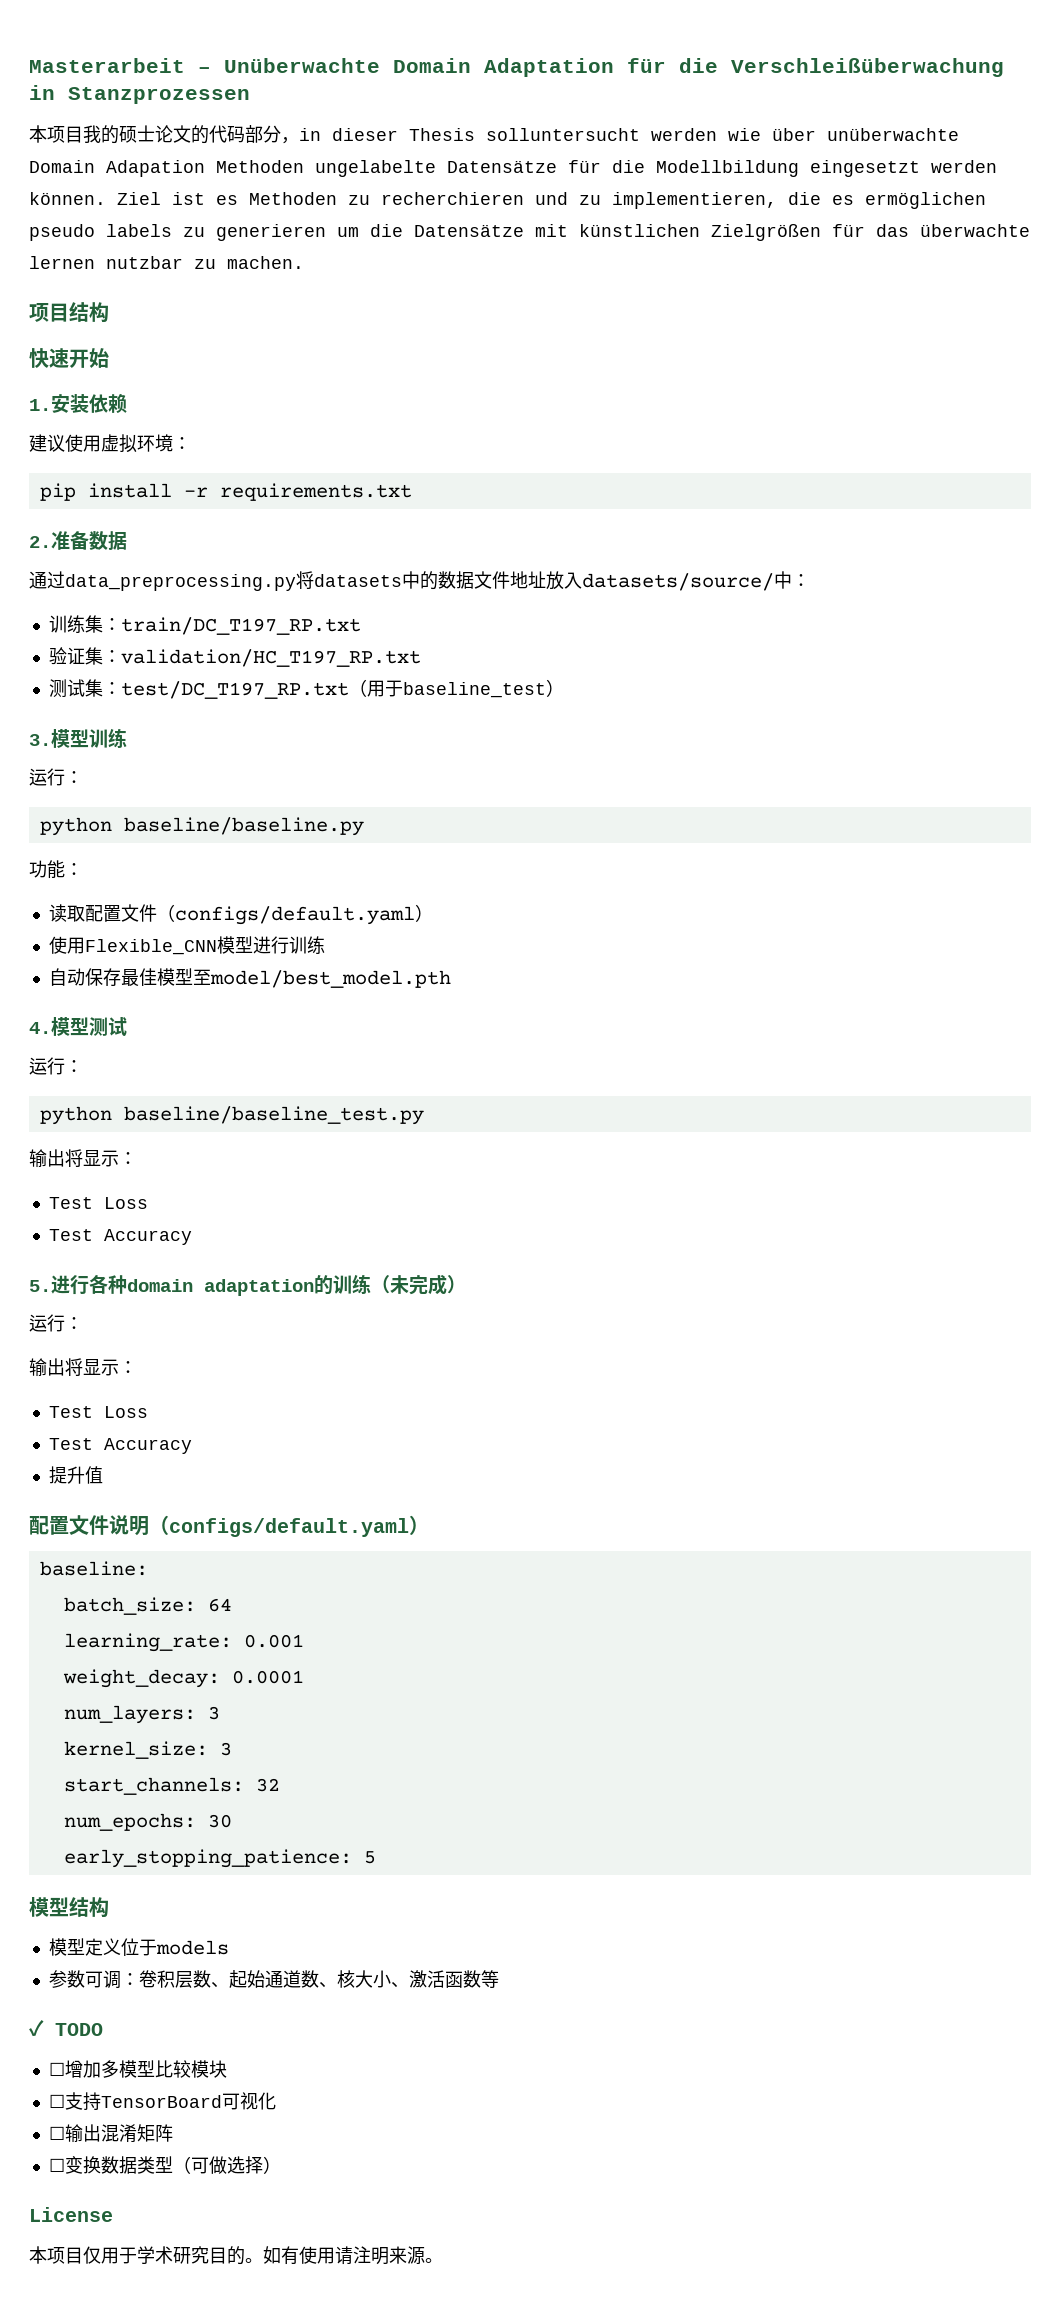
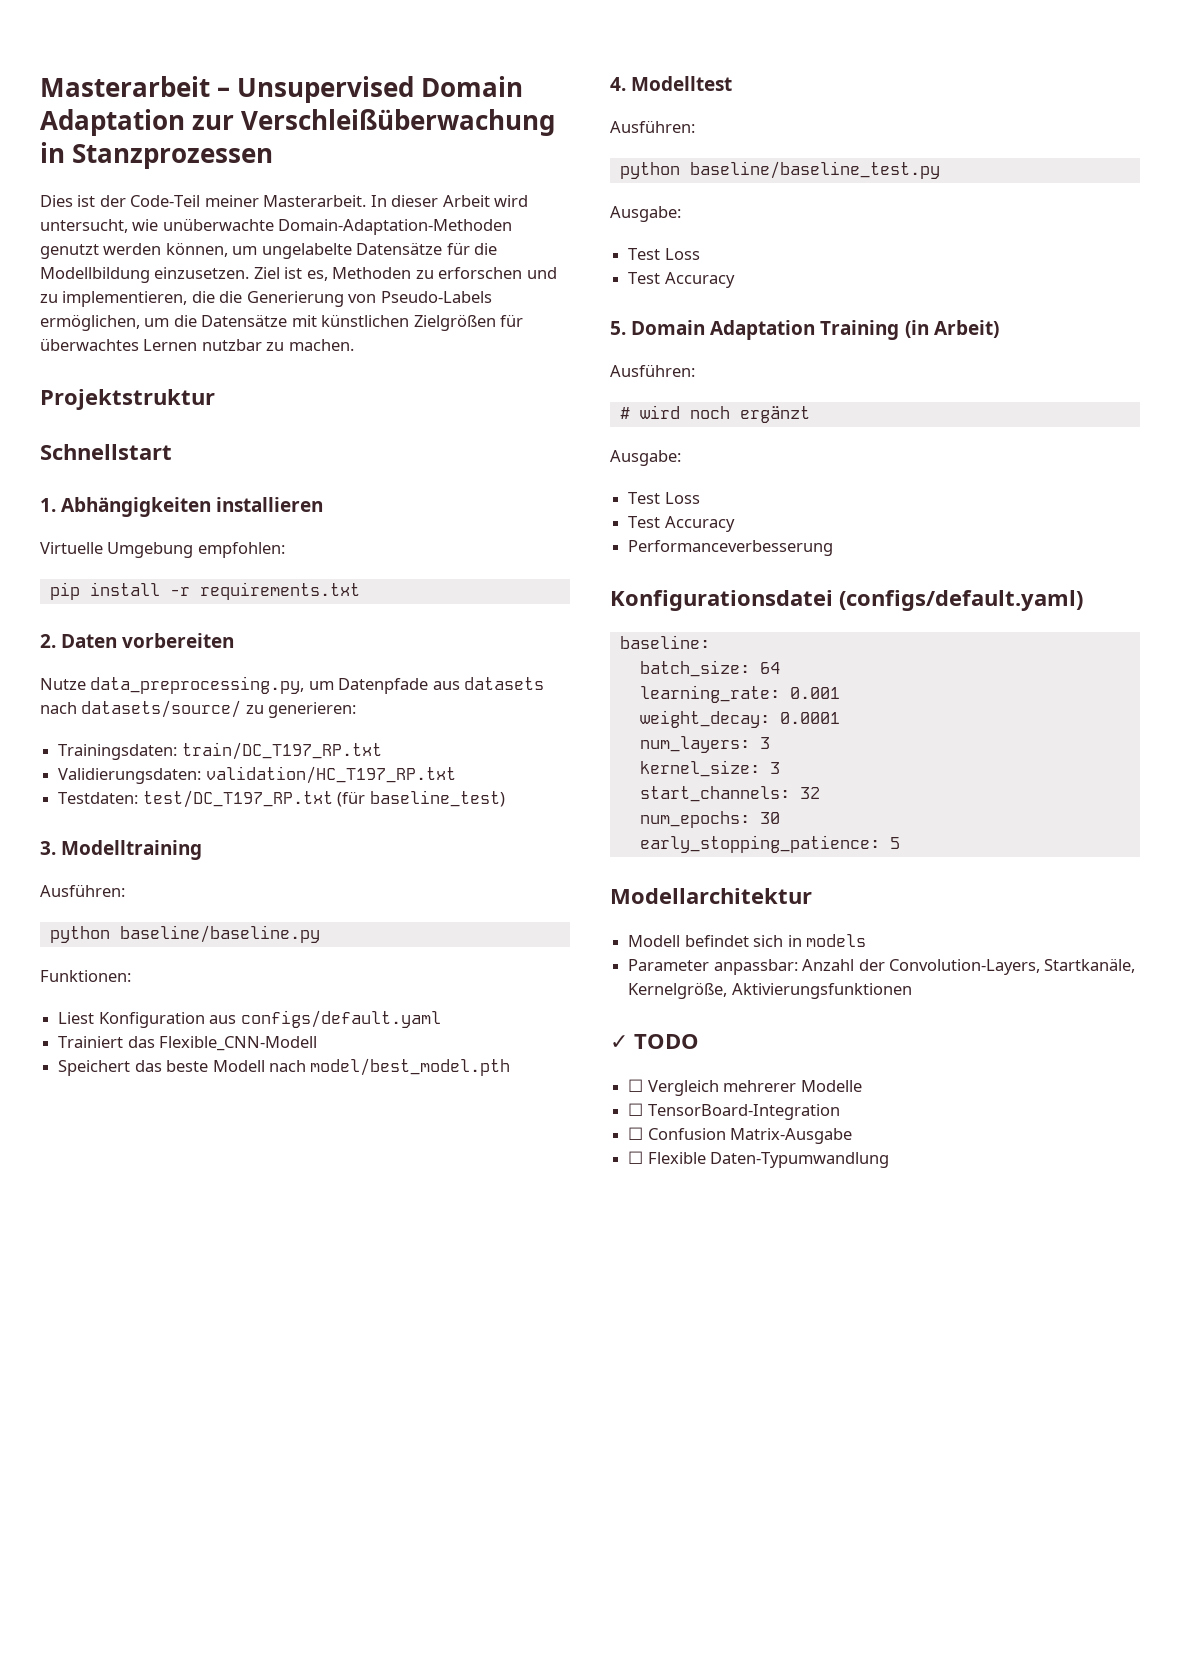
- Masterarbeit – Unüberwachte Domain Adaptation für die Verschleißüberwachung in Stanzprozessen
+ Masterarbeit – Unsupervised Domain Adaptation zur Verschleißüberwachung in Stanzprozessen
- 本项目我的硕士论文的代码部分，in dieser Thesis solluntersucht werden wie über unüberwachte Domain Adapation Methoden ungelabelte Datensätze für die Modellbildung eingesetzt werden können.
+ Dies ist der Code-Teil meiner Masterarbeit. In dieser Arbeit wird untersucht, wie unüberwachte Domain-Adaptation-Methoden genutzt werden können, um ungelabelte Datensätze für die Modellbildung einzusetzen.
- Ziel ist es Methoden zu recherchieren und zu implementieren, die es ermöglichen pseudo labels zu generieren um die Datensätze mit künstlichen Zielgrößen für das überwachte lernen nutzbar zu machen.
+ Ziel ist es, Methoden zu erforschen und zu implementieren, die die Generierung von Pseudo-Labels ermöglichen, um die Datensätze mit künstlichen Zielgrößen für überwachtes Lernen nutzbar zu machen.
- 项目结构
- 快速开始
- 1.安装依赖
- 建议使用虚拟环境：
+ Projektstruktur
+ Schnellstart
+ 1. Abhängigkeiten installieren
+ Virtuelle Umgebung empfohlen:
- 2.准备数据
- 通过data_preprocessing.py将datasets中的数据文件地址放入datasets/source/中：
- 训练集：train/DC_T197_RP.txt
+ 2. Daten vorbereiten
+ Nutze data_preprocessing.py, um Datenpfade aus datasets nach datasets/source/ zu generieren:
+ Trainingsdaten: train/DC_T197_RP.txt
- 验证集：validation/HC_T197_RP.txt
+ Validierungsdaten: validation/HC_T197_RP.txt
- 测试集：test/DC_T197_RP.txt（用于baseline_test）
- 3.模型训练
- 运行：
+ Testdaten: test/DC_T197_RP.txt (für baseline_test)
+ 3. Modelltraining
+ Ausführen:
  python baseline/baseline.py
- 功能：
- 读取配置文件（configs/default.yaml）
- 使用Flexible_CNN模型进行训练
- 自动保存最佳模型至model/best_model.pth
+ Funktionen:
+ Liest Konfiguration aus configs/default.yaml
+ Trainiert das Flexible_CNN-Modell
+ Speichert das beste Modell nach model/best_model.pth
- 4.模型测试
- 运行：
+ 4. Modelltest
+ Ausführen:
  python baseline/baseline_test.py
- 输出将显示：
+ Ausgabe:
- 5.进行各种domain adaptation的训练（未完成）
- 运行：
- 输出将显示：
+ 5. Domain Adaptation Training (in Arbeit)
+ Ausführen:
+ # wird noch ergänzt
+ Ausgabe:
  Test Loss
  Test Accuracy
- 提升值
- 配置文件说明（configs/default.yaml）
+ Performanceverbesserung
+ Konfigurationsdatei (configs/default.yaml)
- 模型结构
- 模型定义位于models
- 参数可调：卷积层数、起始通道数、核大小、激活函数等
+ Modellarchitektur
+ Modell befindet sich in models
+ Parameter anpassbar: Anzahl der Convolution-Layers, Startkanäle, Kernelgröße, Aktivierungsfunktionen
  ✓ TODO
- ☐增加多模型比较模块
- ☐支持TensorBoard可视化
- ☐输出混淆矩阵
- ☐变换数据类型（可做选择）
- License
- 本项目仅用于学术研究目的。如有使用请注明来源。
+ ☐ Vergleich mehrerer Modelle
+ ☐ TensorBoard-Integration
+ ☐ Confusion Matrix-Ausgabe
+ ☐ Flexible Daten-Typumwandlung

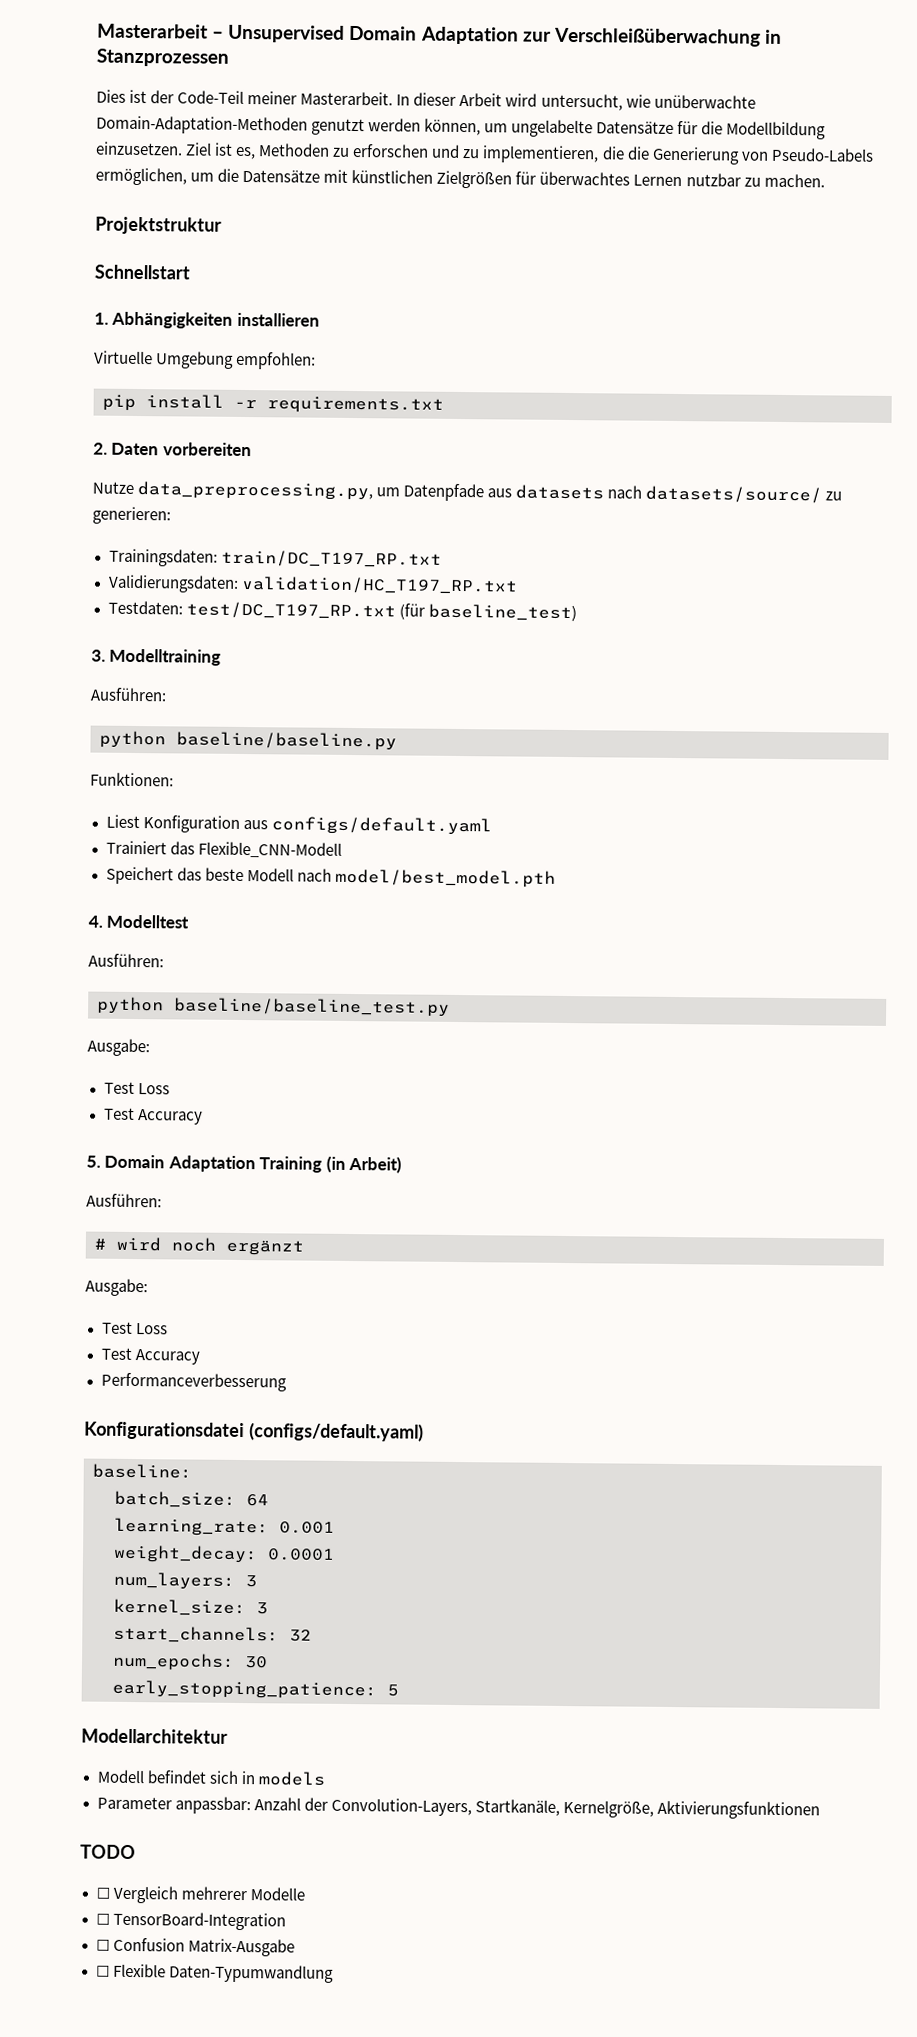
- ✓ TODO
+ TODO

